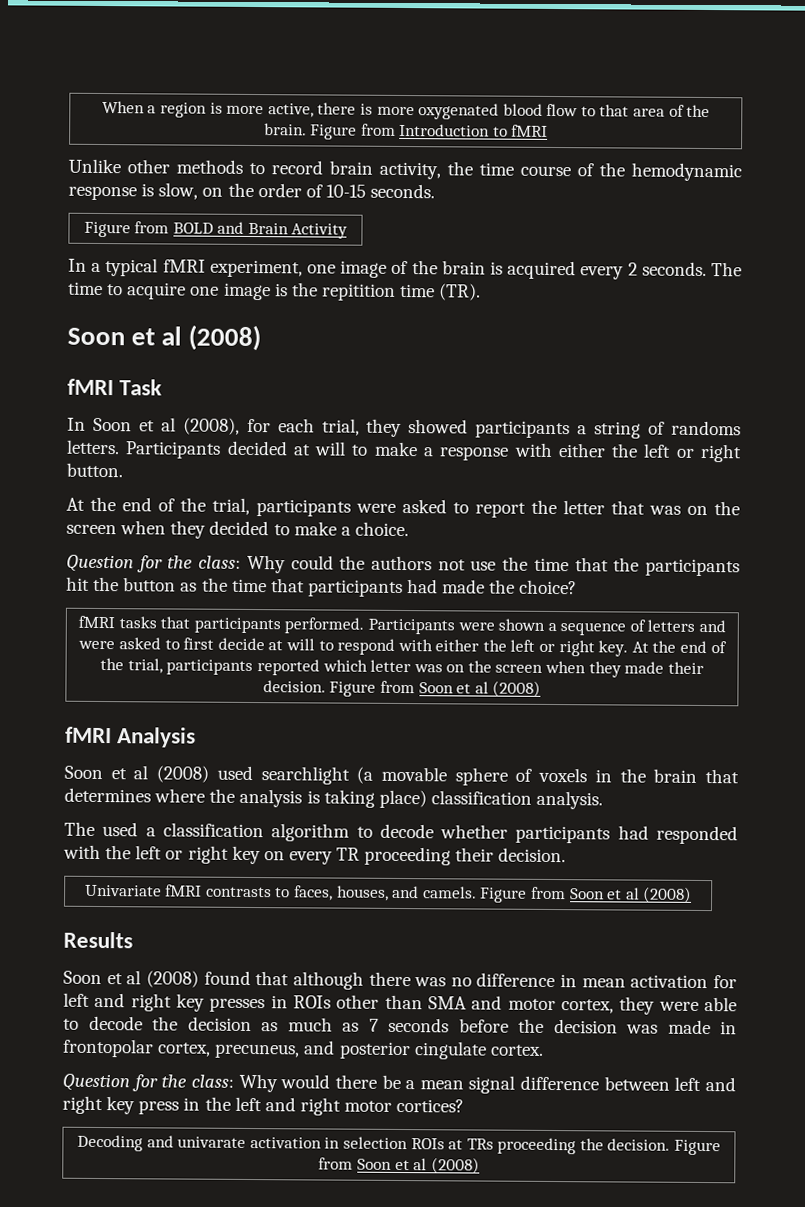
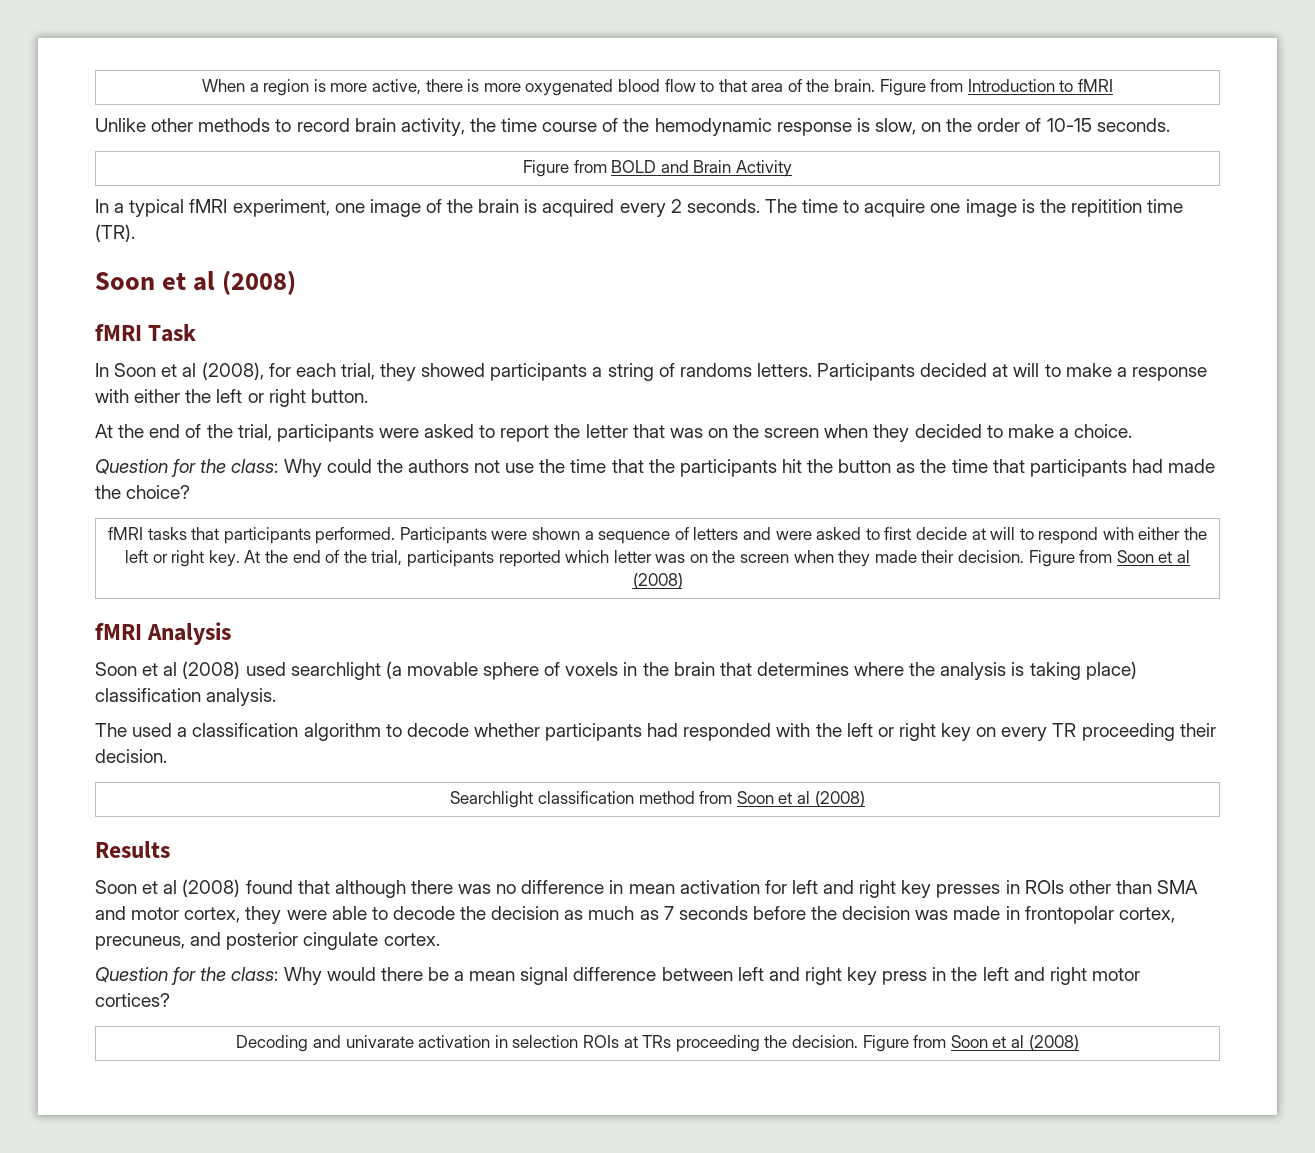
- Univariate fMRI contrasts to faces, houses, and camels. Figure from Soon et al (2008)
+ Searchlight classification method from Soon et al (2008)

